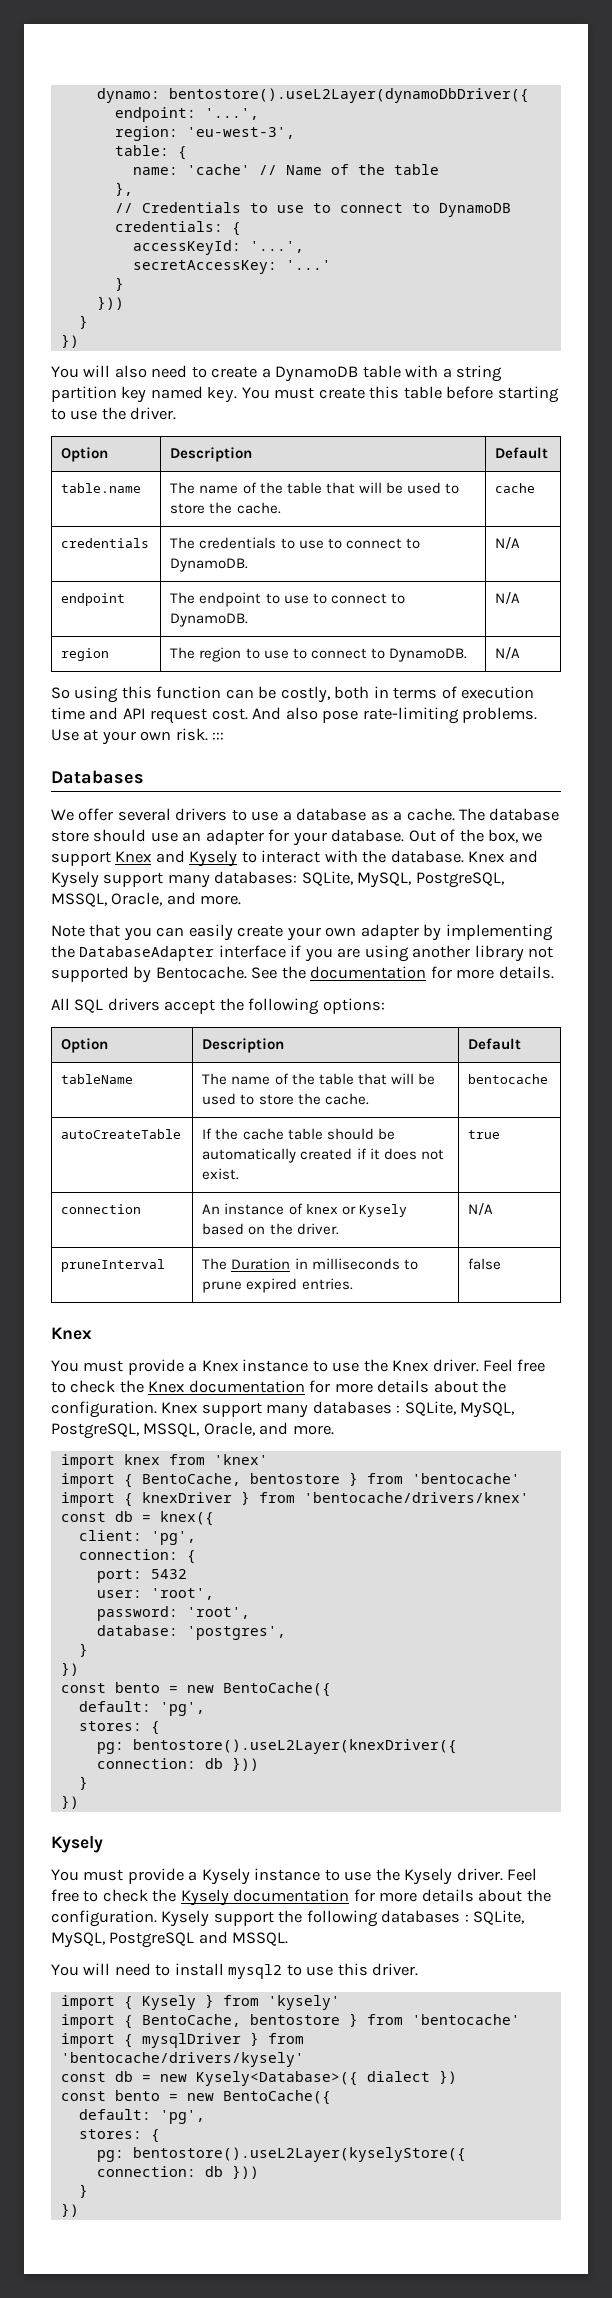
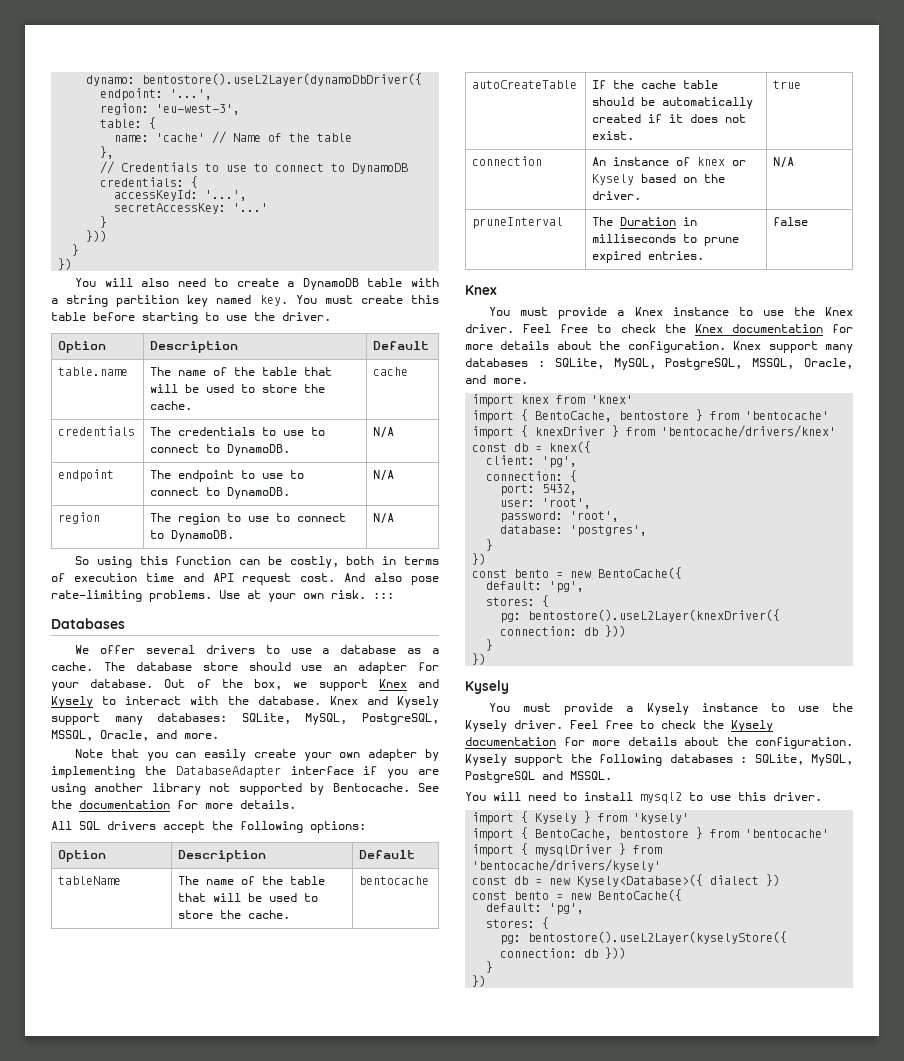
- port: 5432
+ port: 5432,

